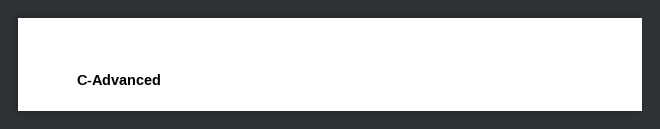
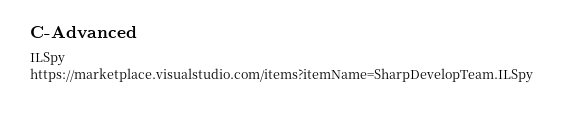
+ ILSpy https://marketplace.visualstudio.com/items?itemName=SharpDevelopTeam.ILSpy

